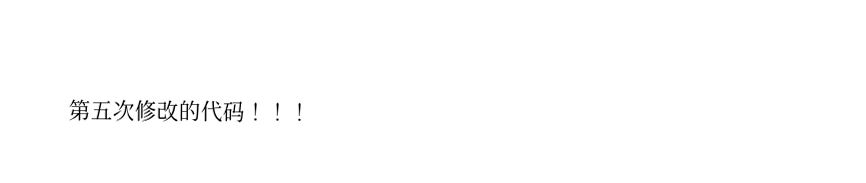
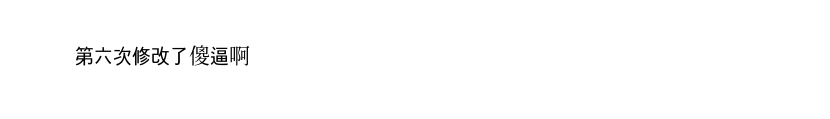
- 第五次修改的代码！！！
+ 第六次修改了傻逼啊

